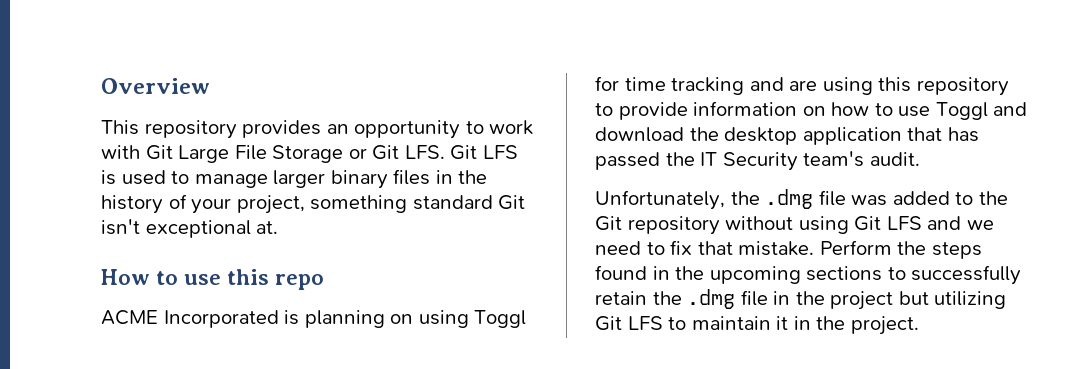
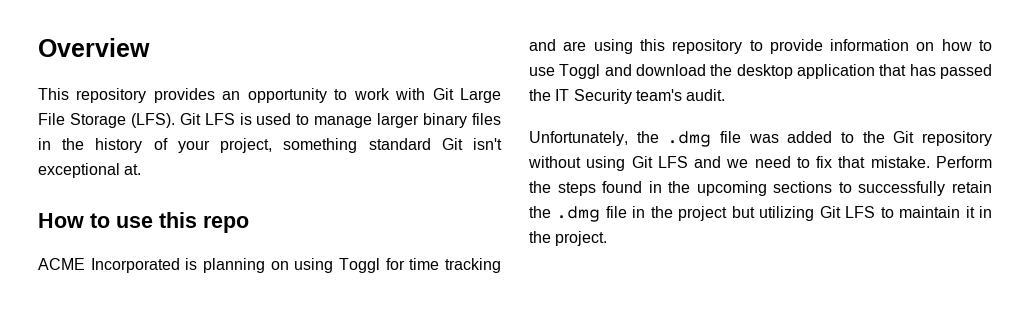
- This repository provides an opportunity to work with Git Large File Storage or Git LFS. Git LFS is used to manage larger binary files in the history of your project, something standard Git isn't exceptional at.
+ This repository provides an opportunity to work with Git Large File Storage (LFS). Git LFS is used to manage larger binary files in the history of your project, something standard Git isn't exceptional at.

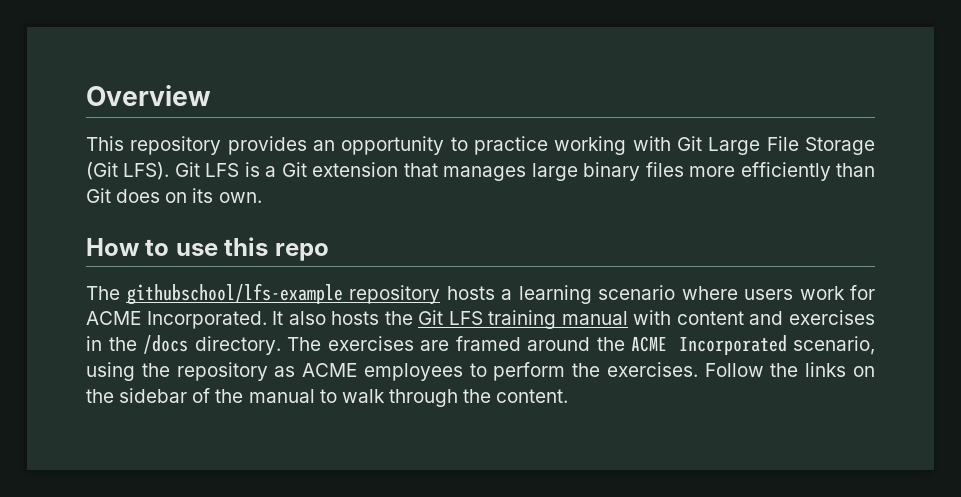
- This repository provides an opportunity to work with Git Large File Storage (LFS).
+ This repository provides an opportunity to practice working with Git Large File Storage (Git LFS).
- Git LFS is used to manage larger binary files in the history of your project, something standard Git isn't exceptional at.
+ Git LFS is a Git extension that manages large binary files more efficiently than Git does on its own.
- ACME Incorporated is planning on using Toggl for time tracking and are using this repository to provide information on how to use Toggl and download the desktop application that has passed the IT Security team's audit.
- Unfortunately, the .dmg file was added to the Git repository without using Git LFS and we need to fix that mistake. Perform the steps found in the upcoming sections to successfully retain the .dmg file in the project but utilizing Git LFS to maintain it in the project.
+ The githubschool/lfs-example repository hosts a learning scenario where users work for ACME Incorporated. It also hosts the Git LFS training manual with content and exercises in the /docs directory. The exercises are framed around the ACME Incorporated scenario, using the repository as ACME employees to perform the exercises. Follow the links on the sidebar of the manual to walk through the content.

